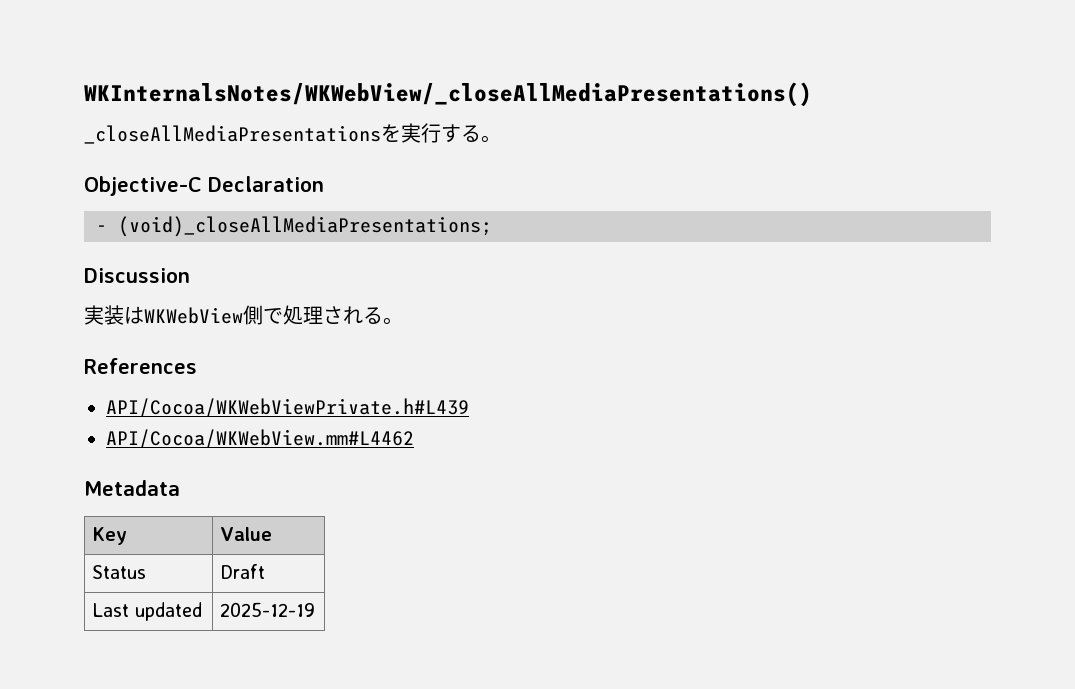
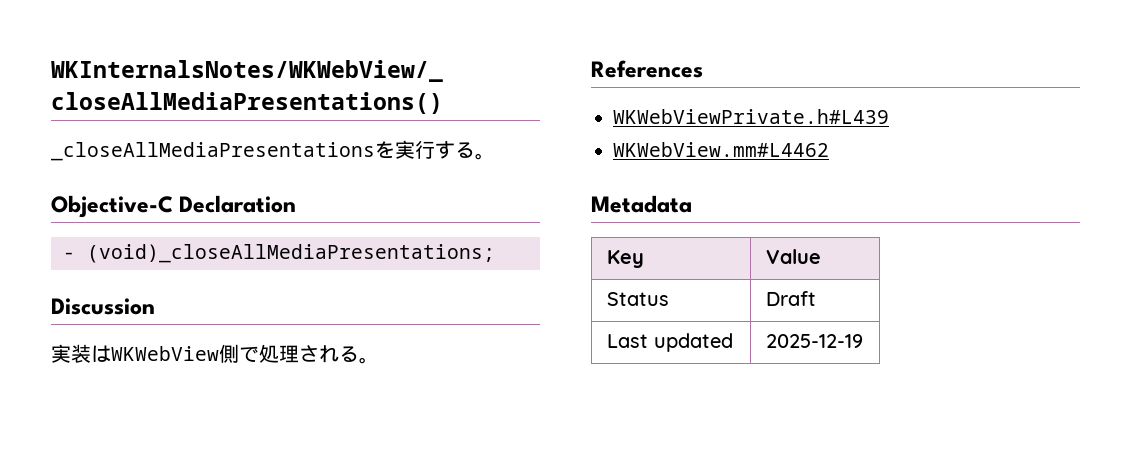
- API/Cocoa/WKWebViewPrivate.h#L439
- API/Cocoa/WKWebView.mm#L4462
+ WKWebViewPrivate.h#L439
+ WKWebView.mm#L4462

